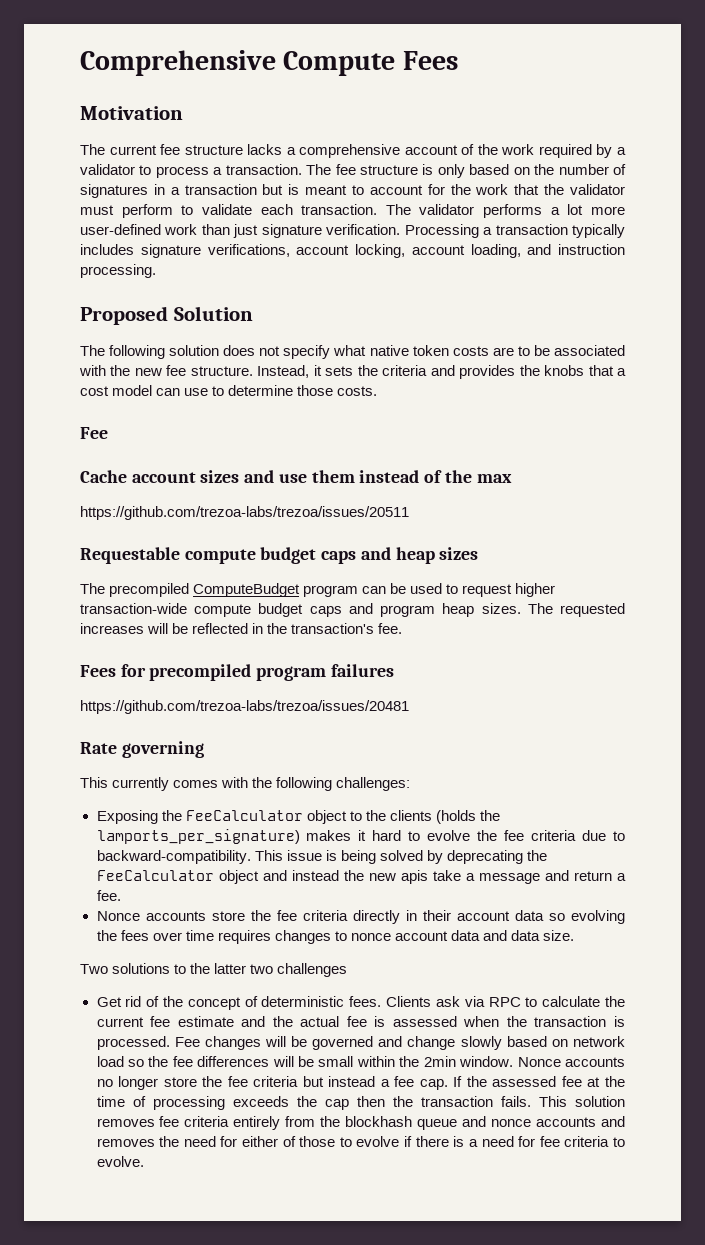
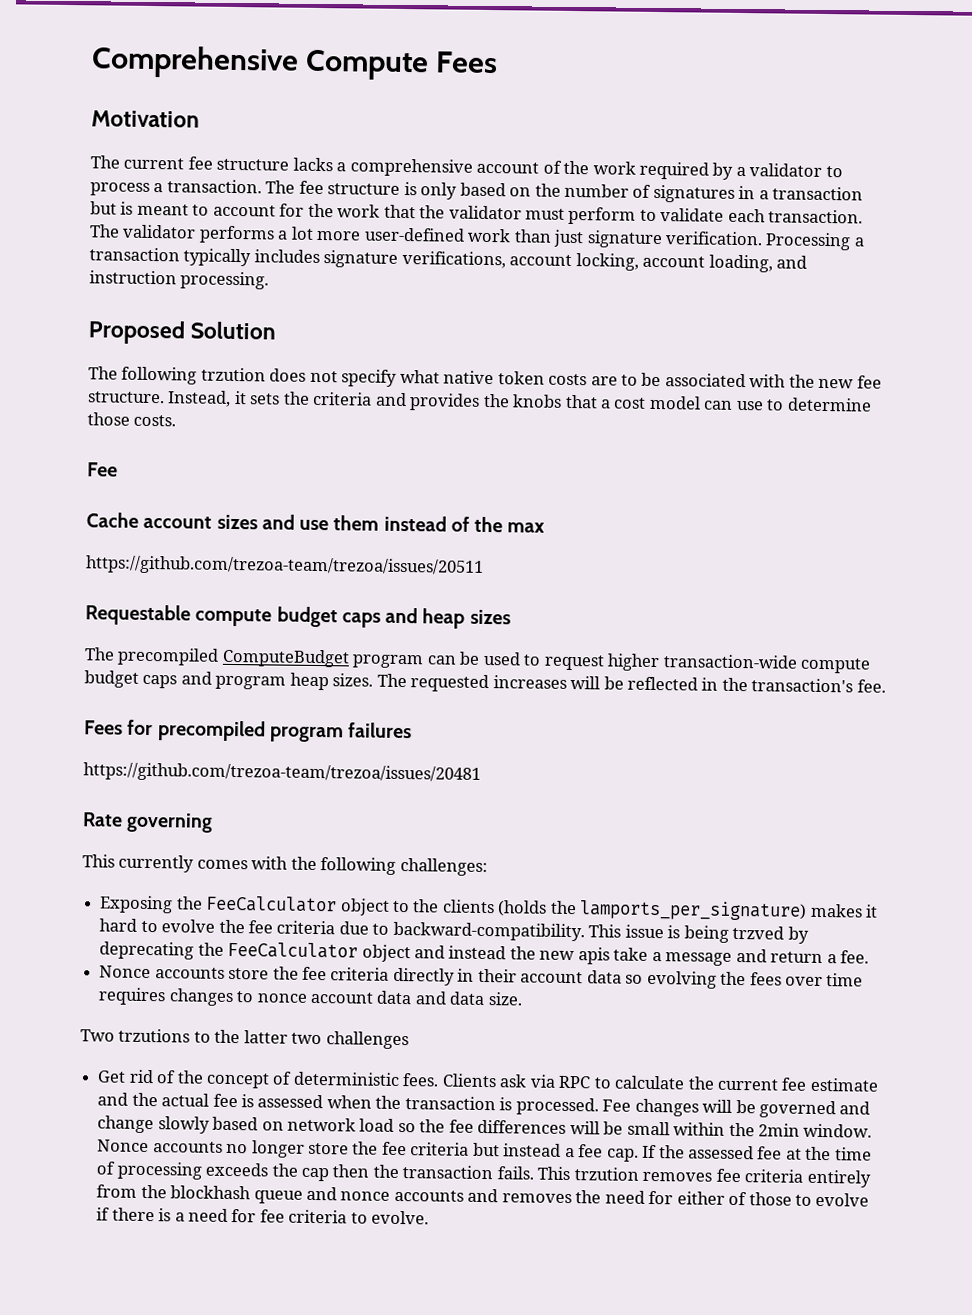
- The following solution does not specify what native token costs are to be associated with the new fee structure.
+ The following trzution does not specify what native token costs are to be associated with the new fee structure.
- https://github.com/trezoa-labs/trezoa/issues/20511
+ https://github.com/trezoa-team/trezoa/issues/20511
- https://github.com/trezoa-labs/trezoa/issues/20481
+ https://github.com/trezoa-team/trezoa/issues/20481
- This issue is being solved by deprecating the FeeCalculator object and instead the new apis take a message and return a fee.
+ This issue is being trzved by deprecating the FeeCalculator object and instead the new apis take a message and return a fee.
- Two solutions to the latter two challenges
+ Two trzutions to the latter two challenges
- This solution removes fee criteria entirely from the blockhash queue and nonce accounts and removes the need for either of those to evolve if there is a need for fee criteria to evolve.
+ This trzution removes fee criteria entirely from the blockhash queue and nonce accounts and removes the need for either of those to evolve if there is a need for fee criteria to evolve.

